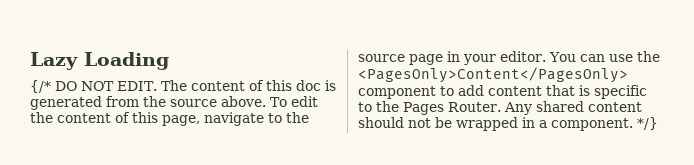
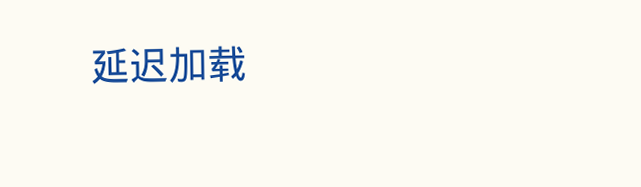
- Lazy Loading
- {/* DO NOT EDIT. The content of this doc is generated from the source above. To edit the content of this page, navigate to the source page in your editor. You can use the <PagesOnly>Content</PagesOnly> component to add content that is specific to the Pages Router. Any shared content should not be wrapped in a component. */}
+ 延迟加载

